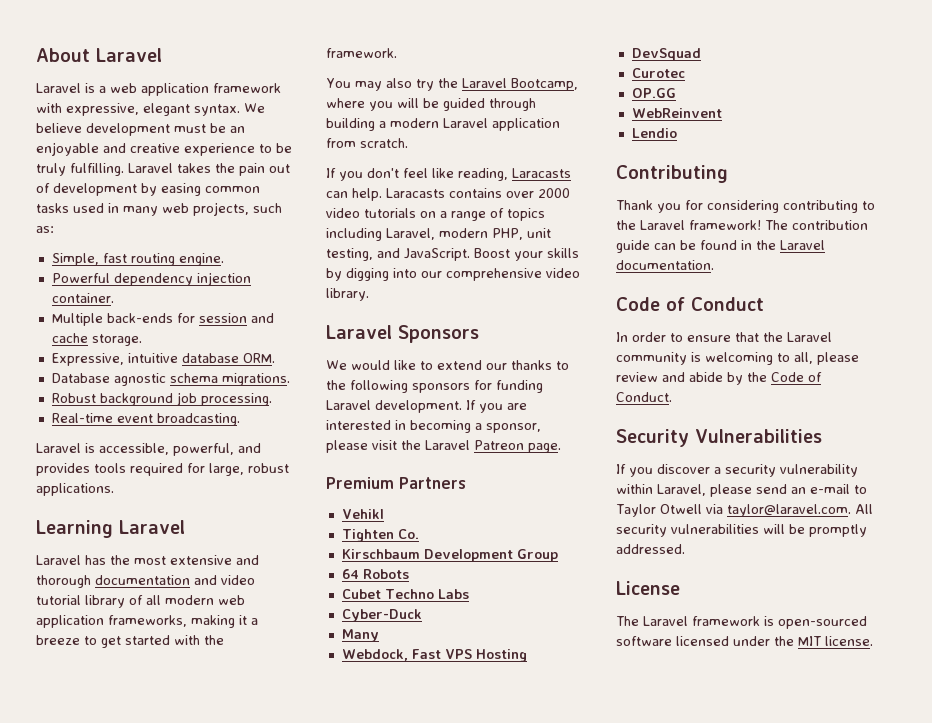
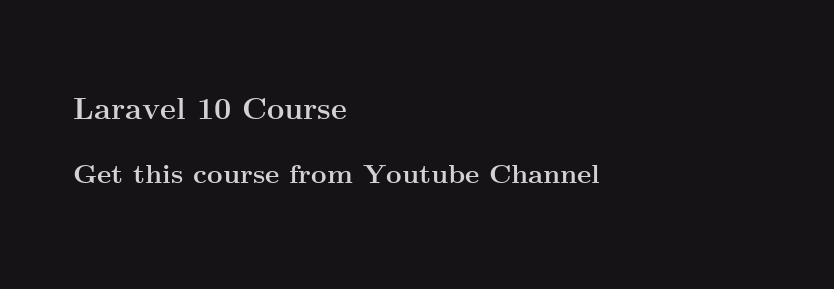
- About Laravel
- Laravel is a web application framework with expressive, elegant syntax. We believe development must be an enjoyable and creative experience to be truly fulfilling. Laravel takes the pain out of development by easing common tasks used in many web projects, such as:
- Simple, fast routing engine.
- Powerful dependency injection container.
- Multiple back-ends for session and cache storage.
- Expressive, intuitive database ORM.
- Database agnostic schema migrations.
- Robust background job processing.
- Real-time event broadcasting.
- Laravel is accessible, powerful, and provides tools required for large, robust applications.
- Learning Laravel
- Laravel has the most extensive and thorough documentation and video tutorial library of all modern web application frameworks, making it a breeze to get started with the framework.
- You may also try the Laravel Bootcamp, where you will be guided through building a modern Laravel application from scratch.
- If you don't feel like reading, Laracasts can help. Laracasts contains over 2000 video tutorials on a range of topics including Laravel, modern PHP, unit testing, and JavaScript. Boost your skills by digging into our comprehensive video library.
- Laravel Sponsors
- We would like to extend our thanks to the following sponsors for funding Laravel development. If you are interested in becoming a sponsor, please visit the Laravel Patreon page.
- Premium Partners
- Vehikl
- Tighten Co.
- Kirschbaum Development Group
- 64 Robots
- Cubet Techno Labs
- Cyber-Duck
- Many
- Webdock, Fast VPS Hosting
- DevSquad
- Curotec
- OP.GG
- WebReinvent
- Lendio
- Contributing
- Thank you for considering contributing to the Laravel framework! The contribution guide can be found in the Laravel documentation.
- Code of Conduct
- In order to ensure that the Laravel community is welcoming to all, please review and abide by the Code of Conduct.
- Security Vulnerabilities
- If you discover a security vulnerability within Laravel, please send an e-mail to Taylor Otwell via taylor@laravel.com. All security vulnerabilities will be promptly addressed.
- License
- The Laravel framework is open-sourced software licensed under the MIT license.
+ Laravel 10 Course
+ Get this course from Youtube Channel

